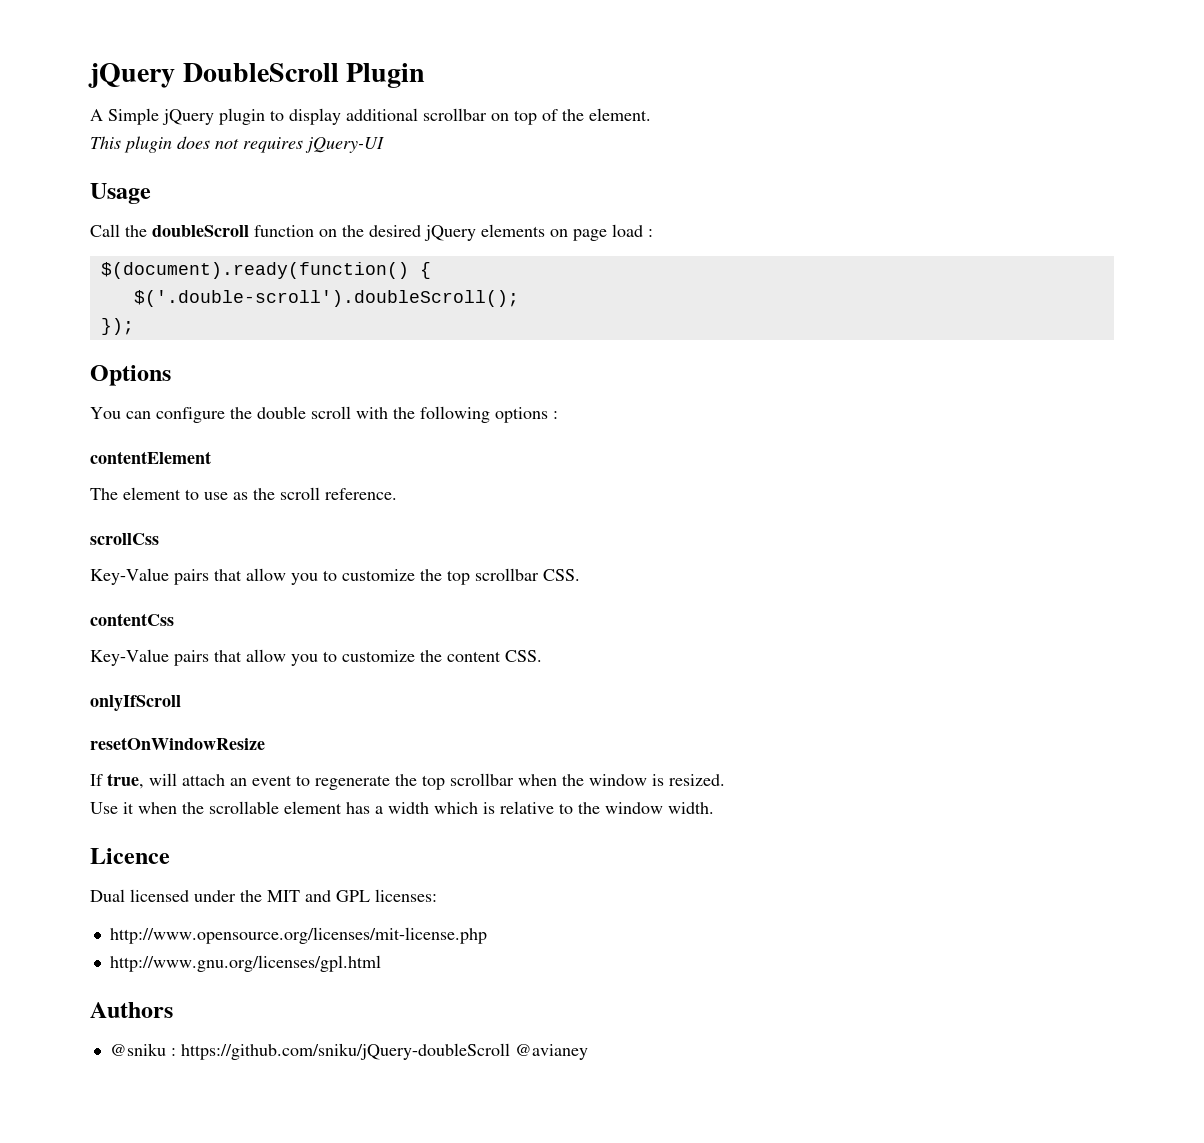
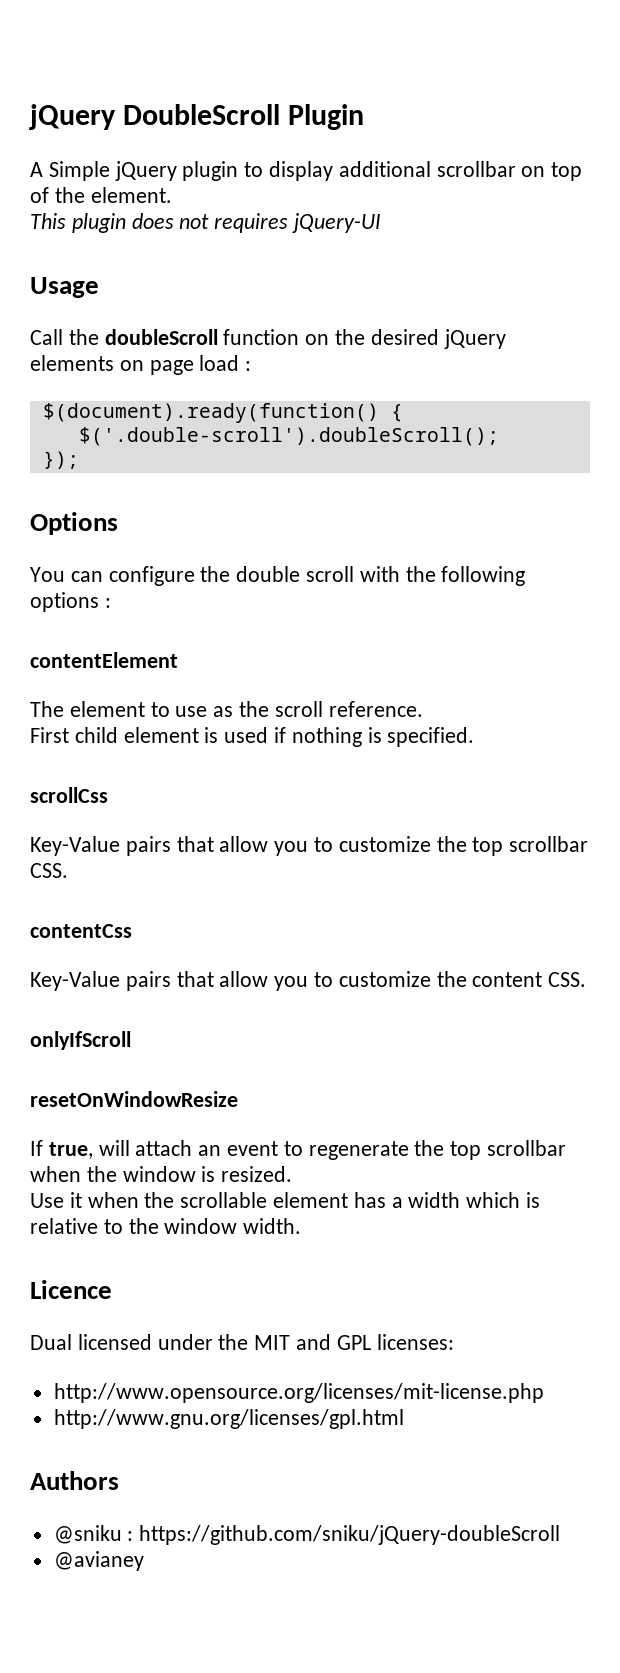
+ First child element is used if nothing is specified.
- @sniku : https://github.com/sniku/jQuery-doubleScroll @avianey
+ @sniku : https://github.com/sniku/jQuery-doubleScroll
+ @avianey

